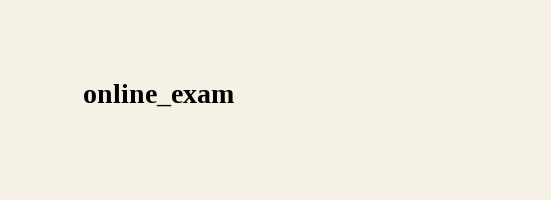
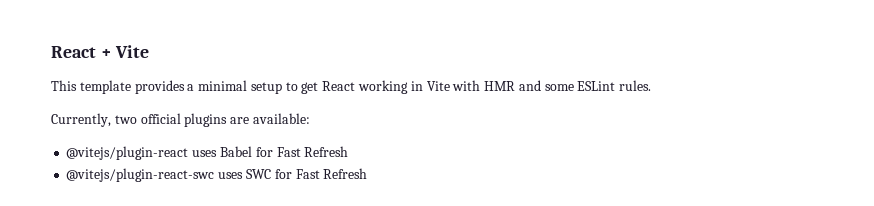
- online_exam
+ React + Vite
+ This template provides a minimal setup to get React working in Vite with HMR and some ESLint rules.
+ Currently, two official plugins are available:
+ @vitejs/plugin-react uses Babel for Fast Refresh
+ @vitejs/plugin-react-swc uses SWC for Fast Refresh

